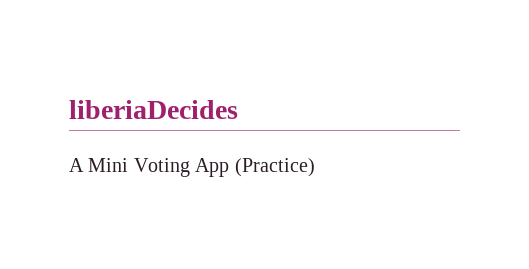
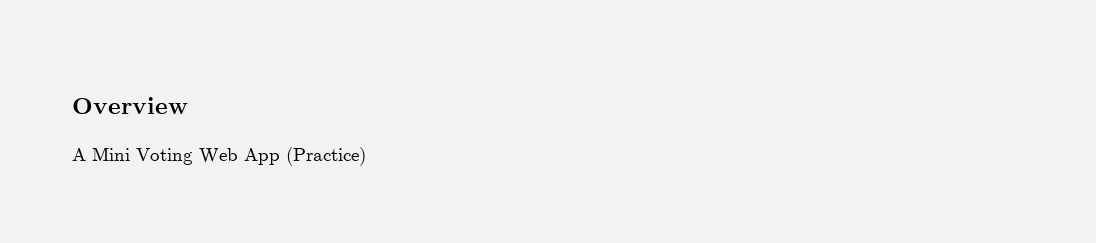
- liberiaDecides
+ Overview
- A Mini Voting App (Practice)
+ A Mini Voting Web App (Practice)

